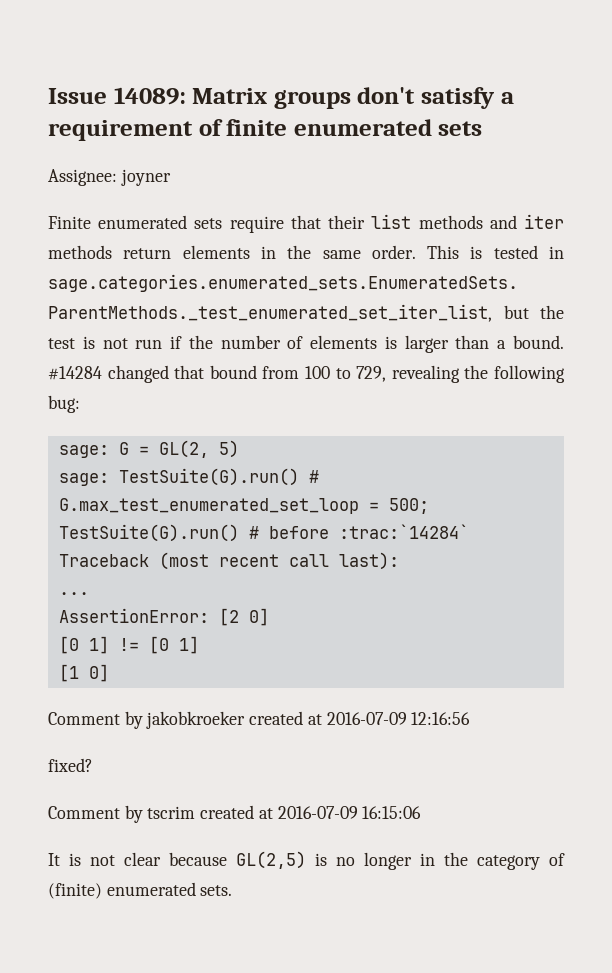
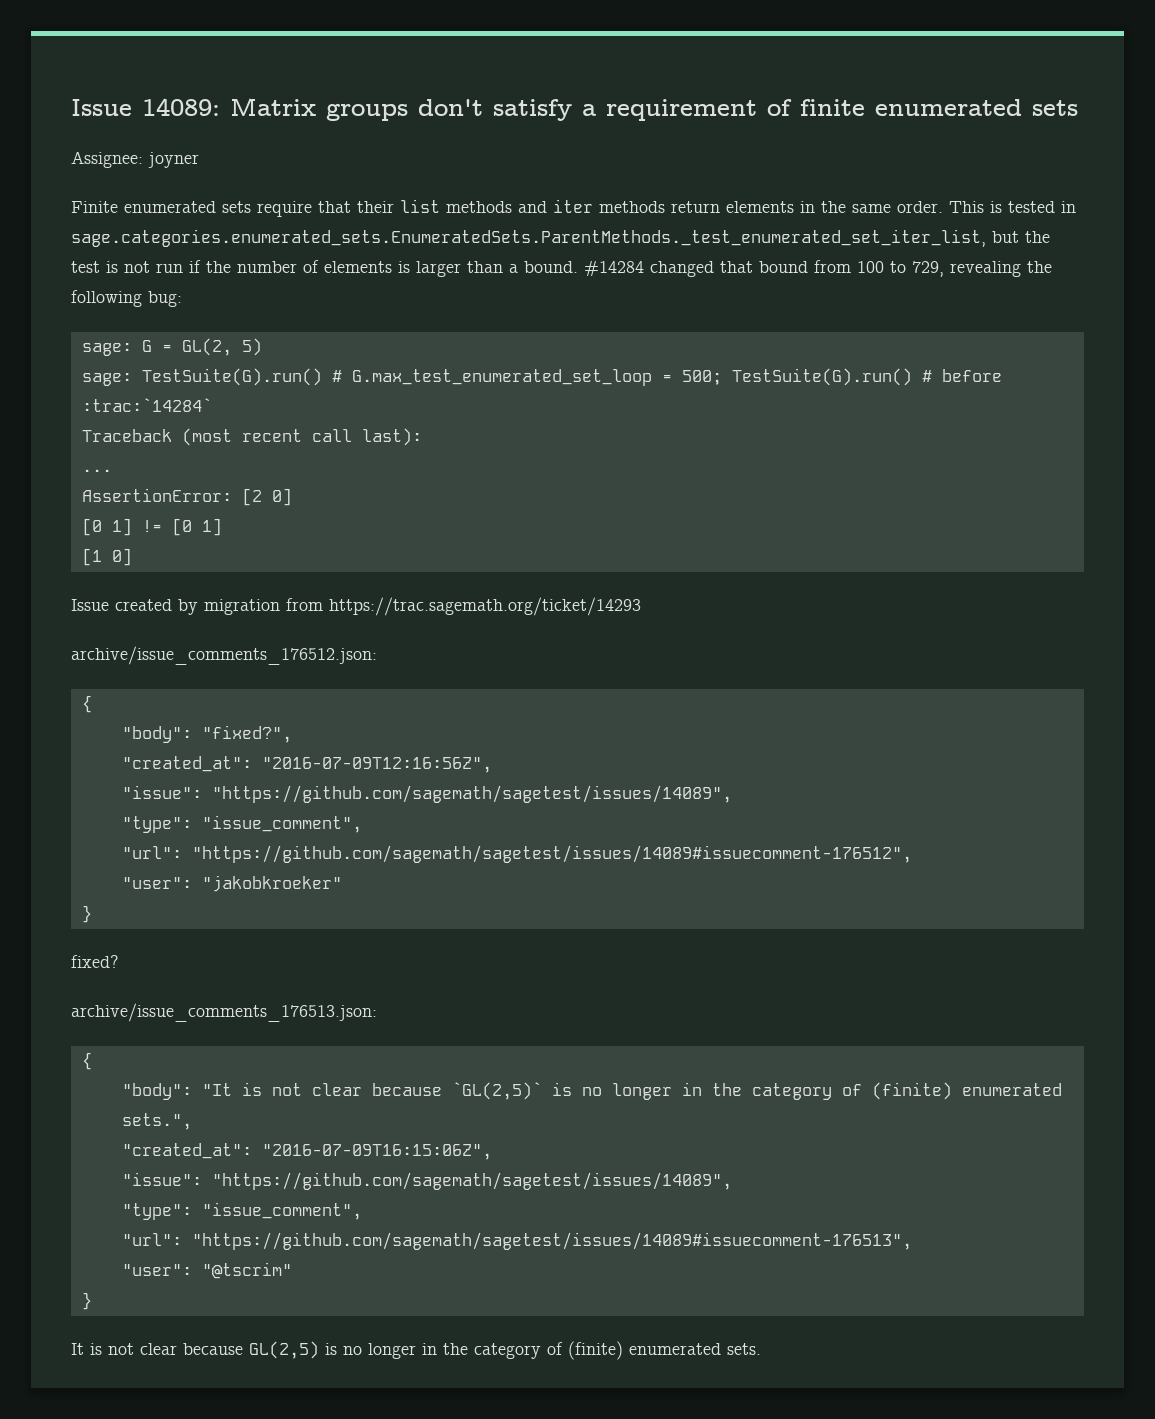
- Comment by jakobkroeker created at 2016-07-09 12:16:56
+ Issue created by migration from https://trac.sagemath.org/ticket/14293
+ archive/issue_comments_176512.json:
+ {
+ "body": "fixed?",
+ "created_at": "2016-07-09T12:16:56Z",
+ "issue": "https://github.com/sagemath/sagetest/issues/14089",
+ "type": "issue_comment",
+ "url": "https://github.com/sagemath/sagetest/issues/14089#issuecomment-176512",
+ "user": "jakobkroeker"
+ }
  fixed?
- Comment by tscrim created at 2016-07-09 16:15:06
+ archive/issue_comments_176513.json:
+ {
+ "body": "It is not clear because `GL(2,5)` is no longer in the category of (finite) enumerated sets.",
+ "created_at": "2016-07-09T16:15:06Z",
+ "issue": "https://github.com/sagemath/sagetest/issues/14089",
+ "type": "issue_comment",
+ "url": "https://github.com/sagemath/sagetest/issues/14089#issuecomment-176513",
+ "user": "@tscrim"
+ }

